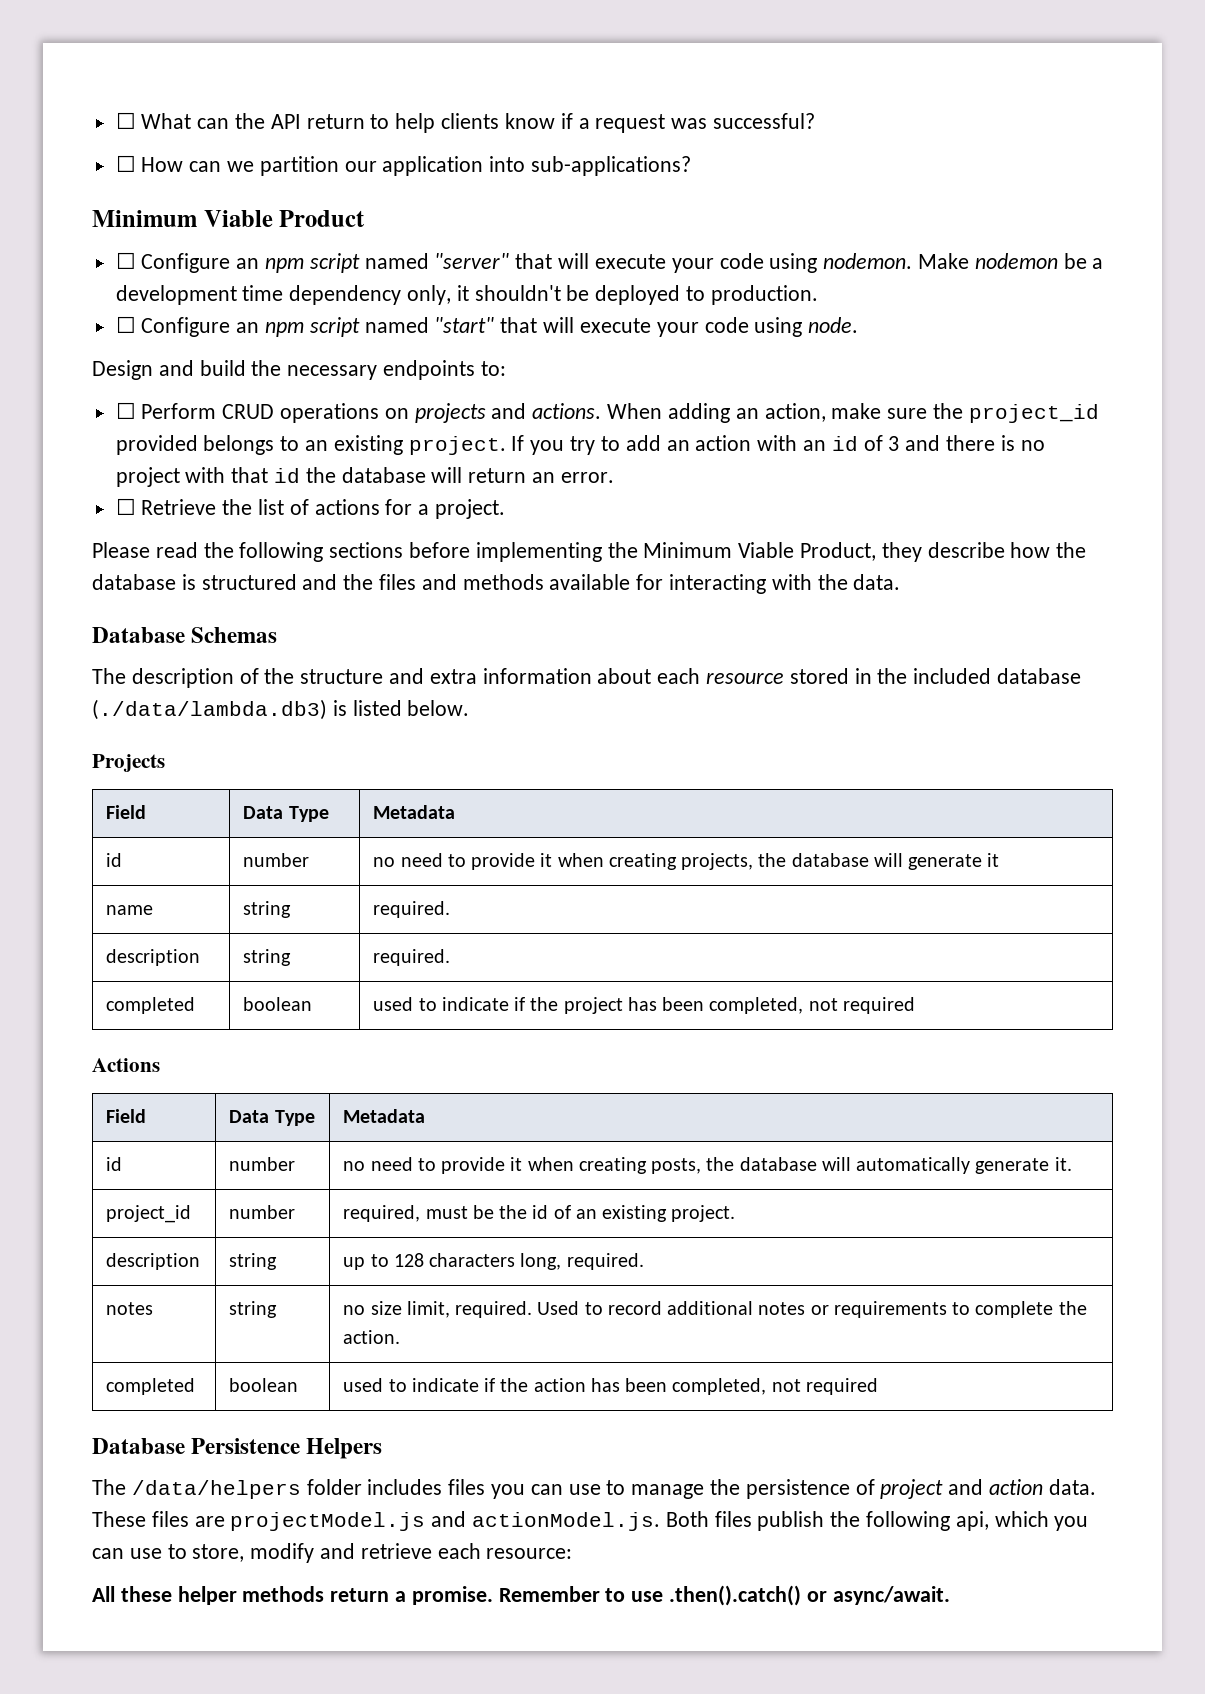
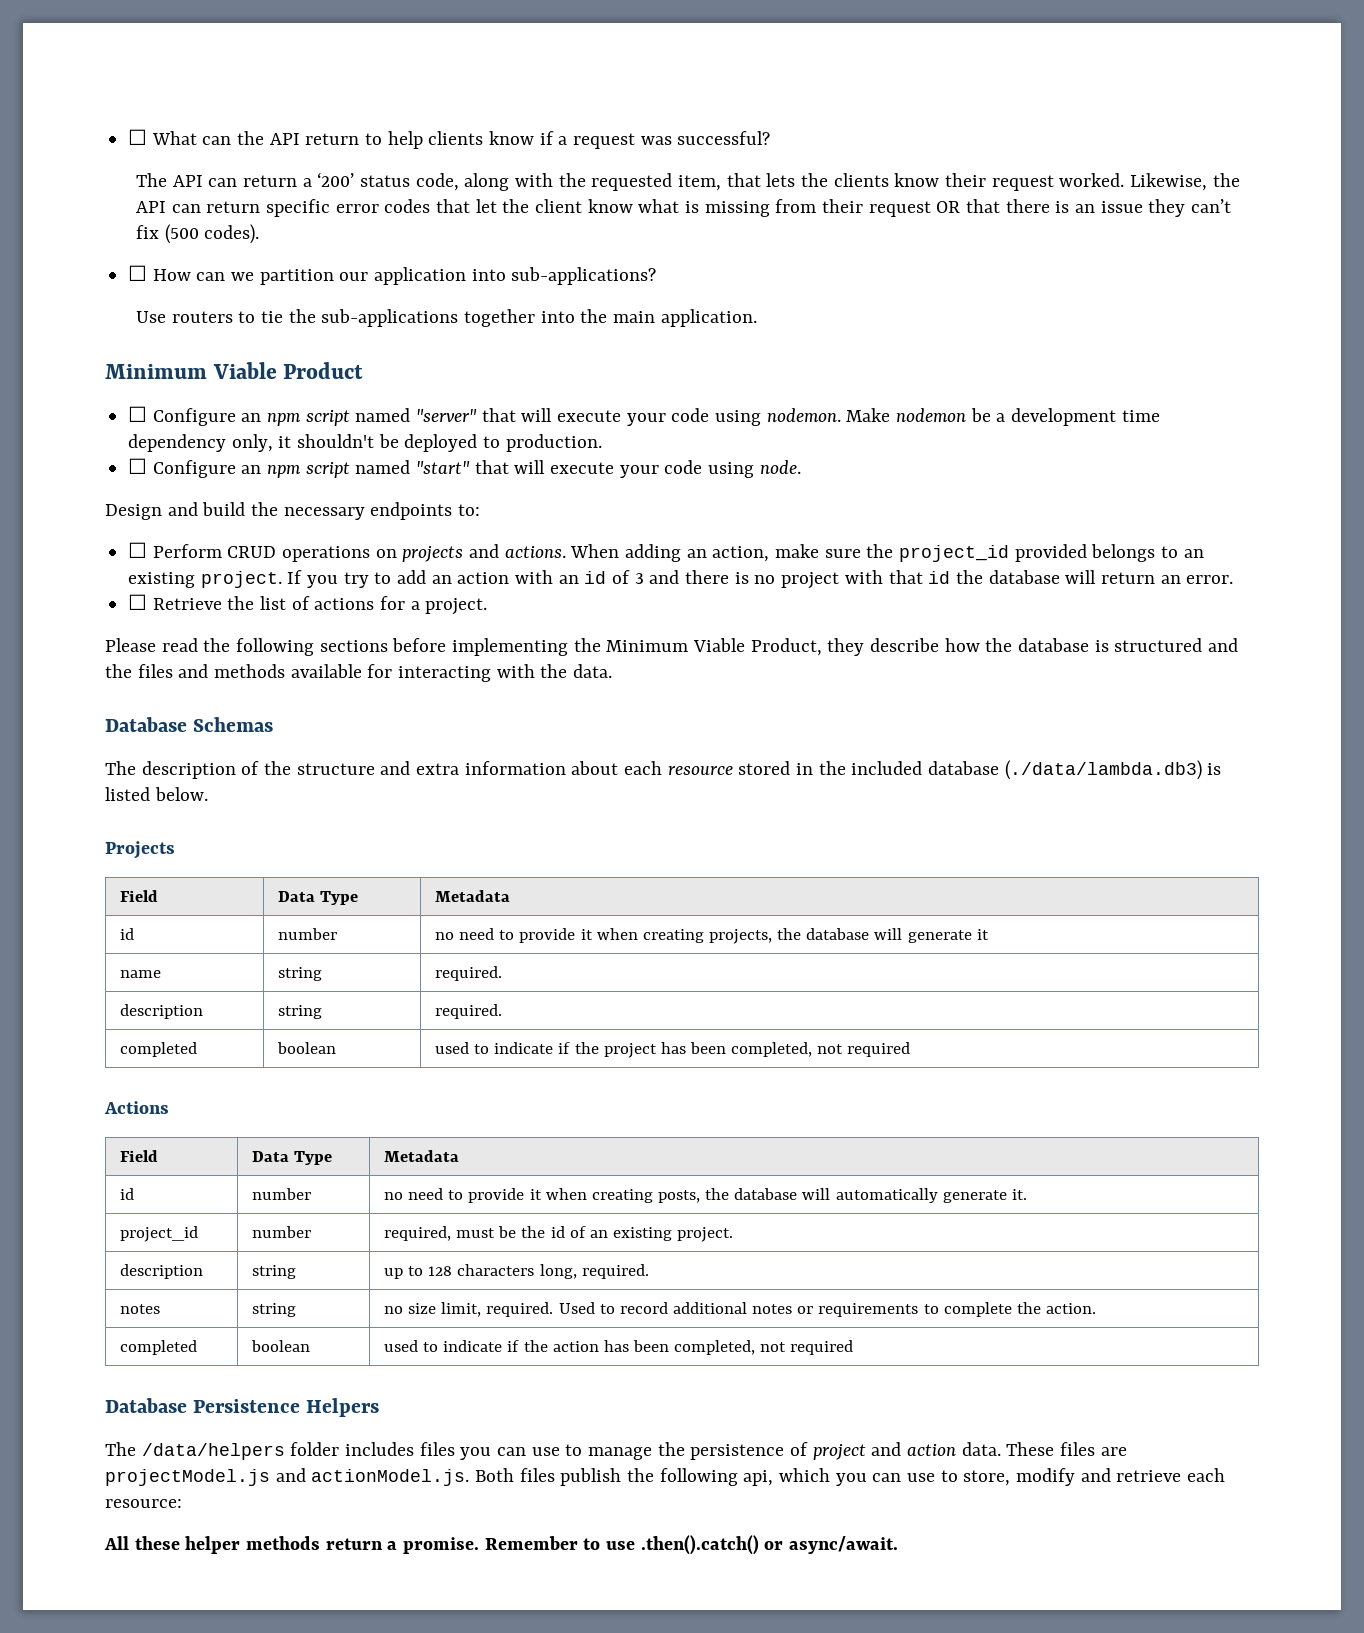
+ The API can return a ‘200’ status code, along with the requested item, that lets the clients know their request worked. Likewise, the API can return specific error codes that let the client know what is missing from their request OR that there is an issue they can’t fix (500 codes).
+ Use routers to tie the sub-applications together into the main application.

